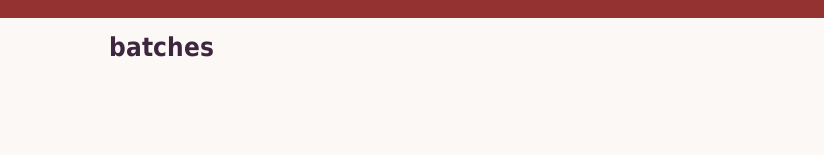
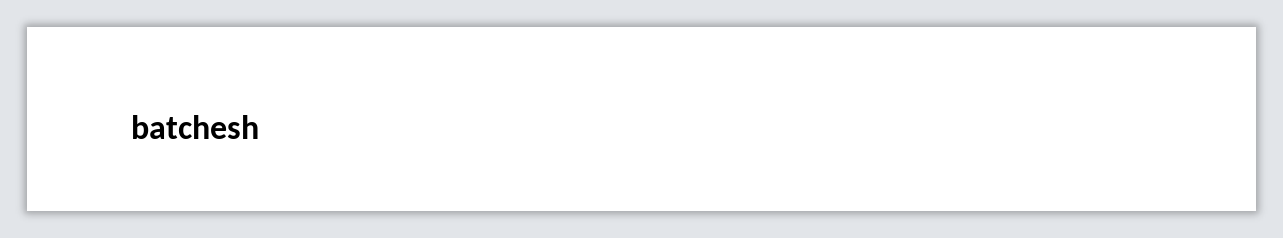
- batches
+ batchesh

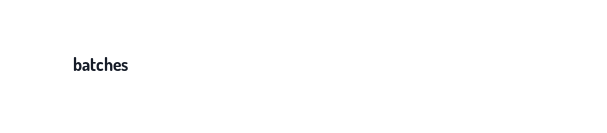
- batchesh
+ batches

